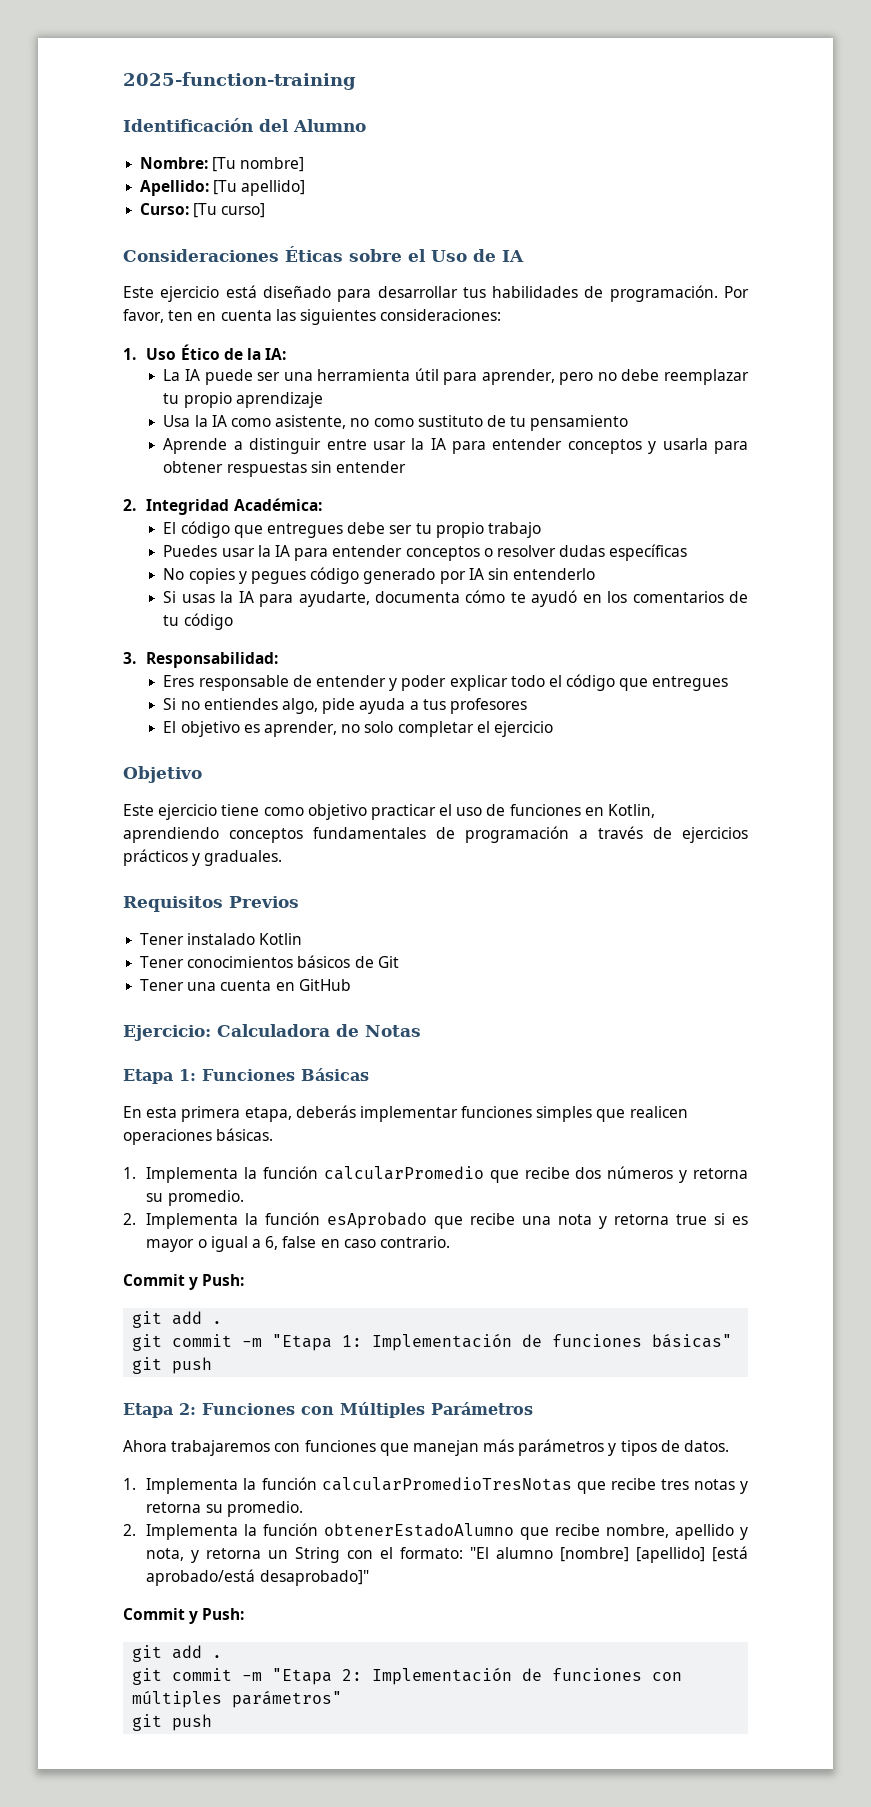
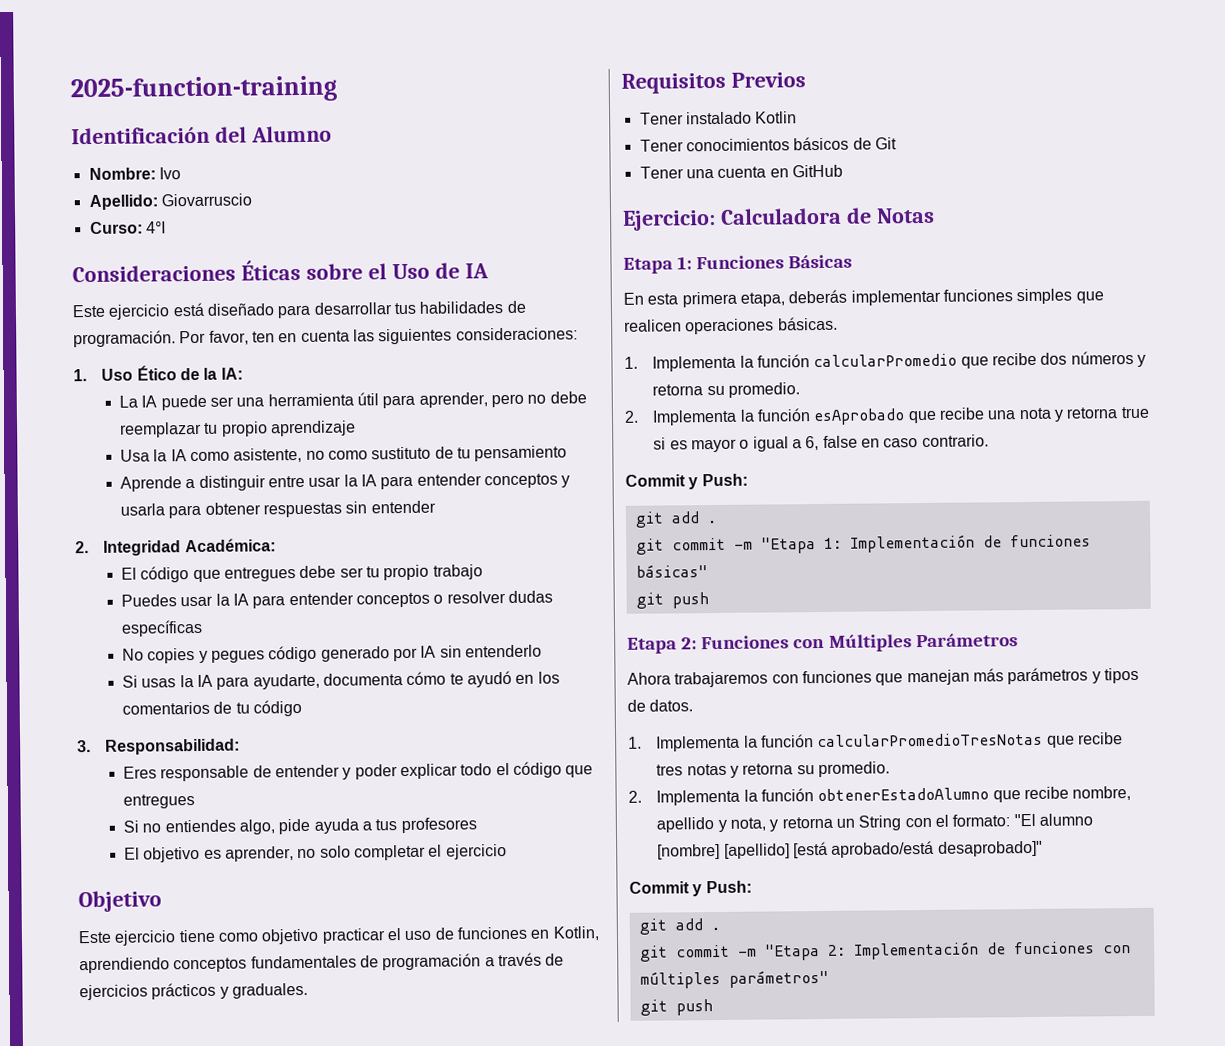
- Nombre: [Tu nombre]
+ Nombre: Ivo
- Apellido: [Tu apellido]
+ Apellido: Giovarruscio
- Curso: [Tu curso]
+ Curso: 4°I

